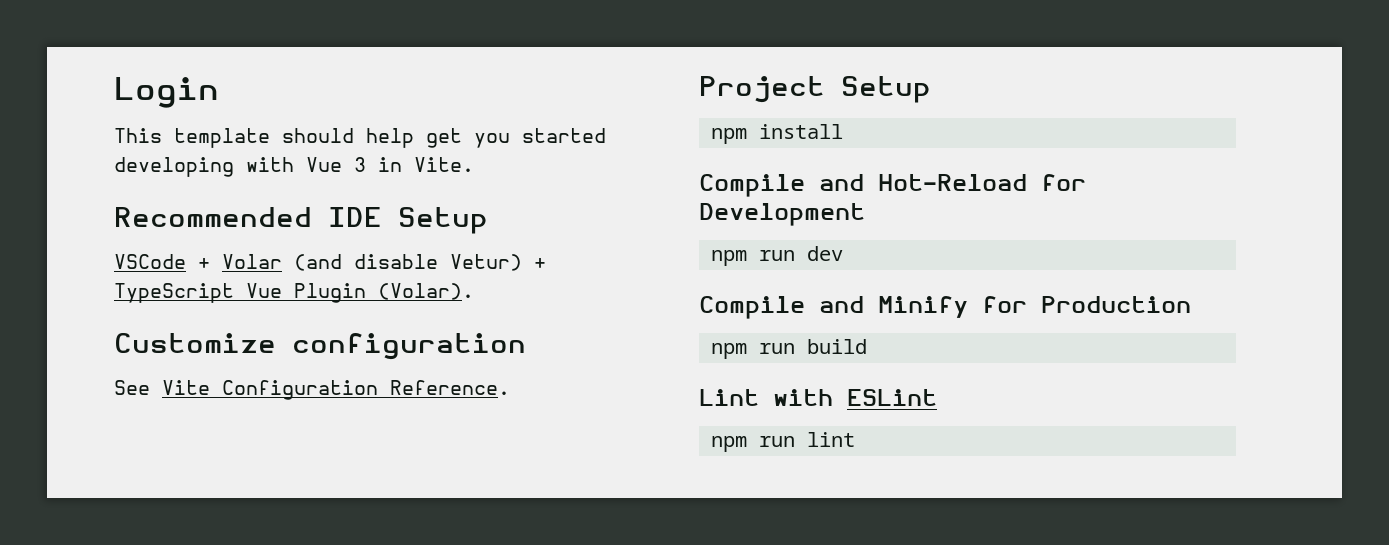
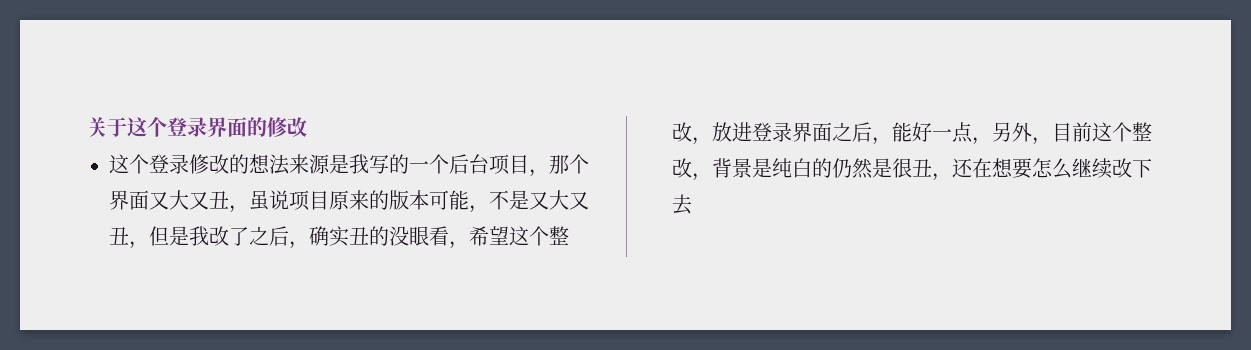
- Login
- This template should help get you started developing with Vue 3 in Vite.
- Recommended IDE Setup
- VSCode + Volar (and disable Vetur) + TypeScript Vue Plugin (Volar).
- Customize configuration
- See Vite Configuration Reference.
- Project Setup
- npm install
- Compile and Hot-Reload for Development
- npm run dev
- Compile and Minify for Production
- npm run build
- Lint with ESLint
- npm run lint
+ 关于这个登录界面的修改
+ 这个登录修改的想法来源是我写的一个后台项目，那个界面又大又丑，虽说项目原来的版本可能，不是又大又丑，但是我改了之后，确实丑的没眼看，希望这个整改，放进登录界面之后，能好一点，另外，目前这个整改，背景是纯白的仍然是很丑，还在想要怎么继续改下去

